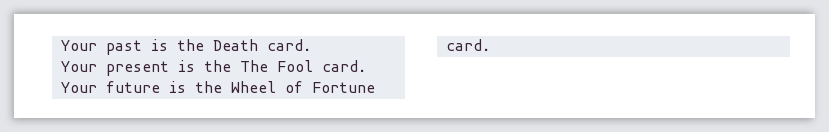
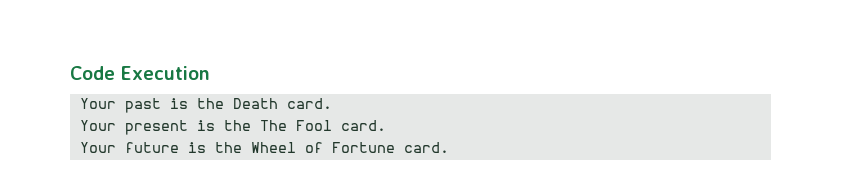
+ Code Execution

